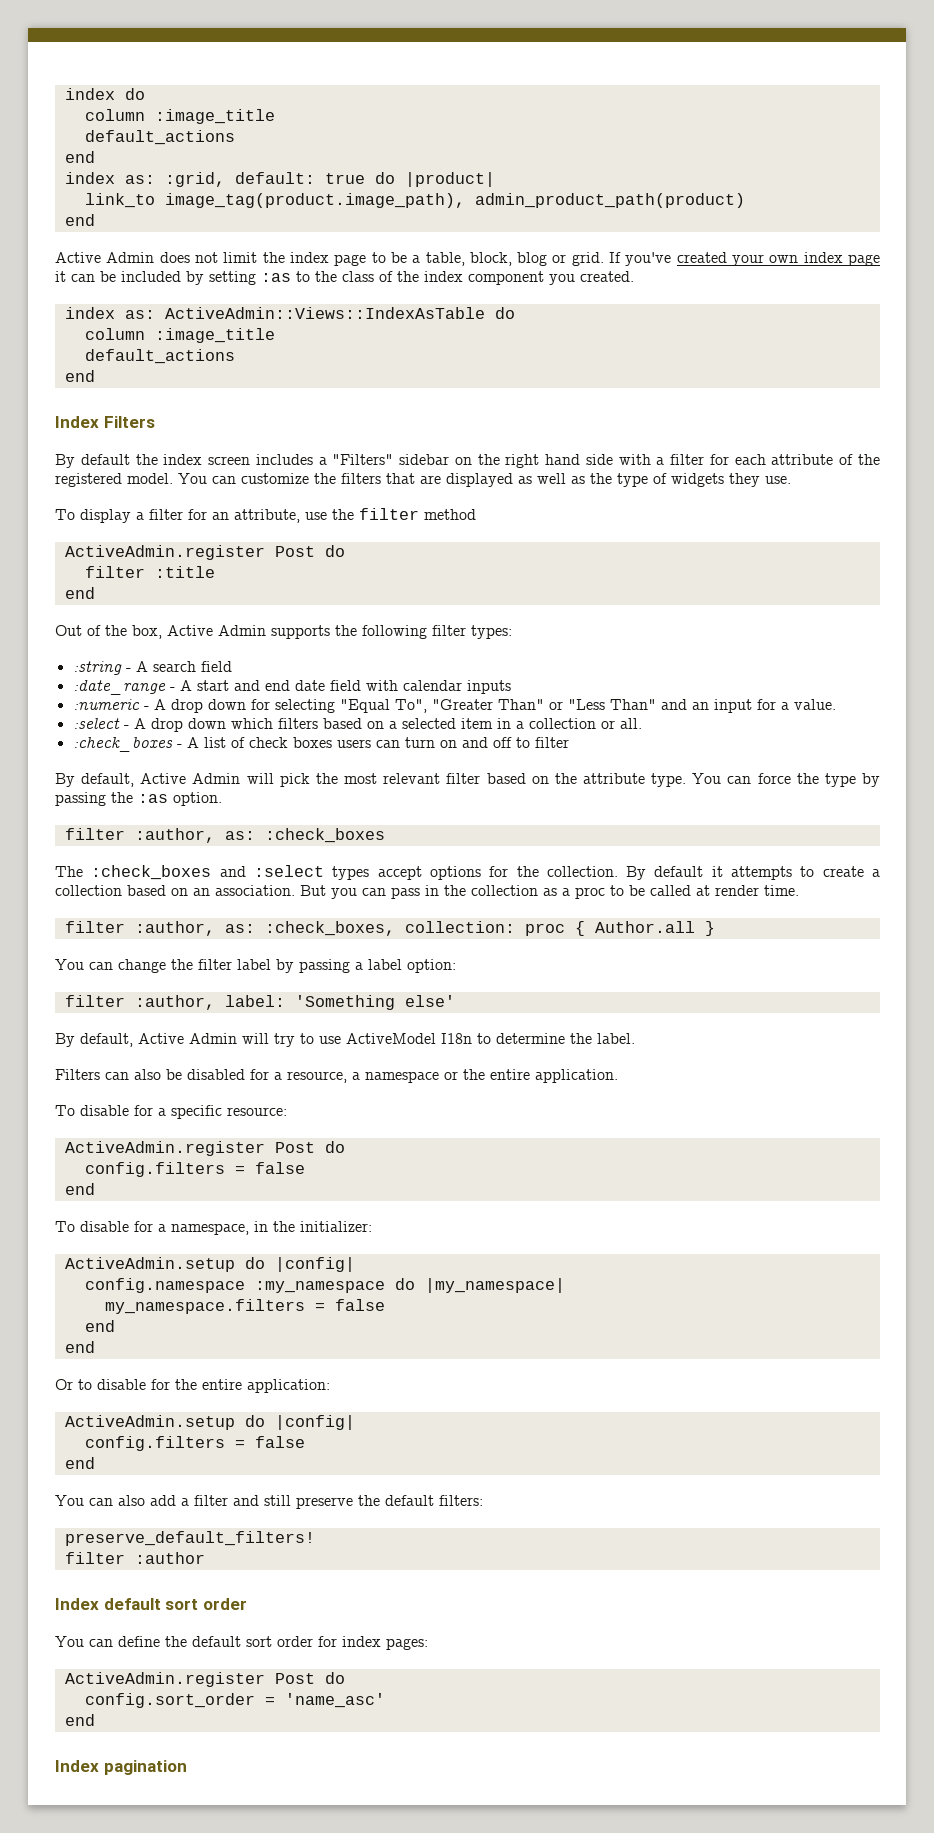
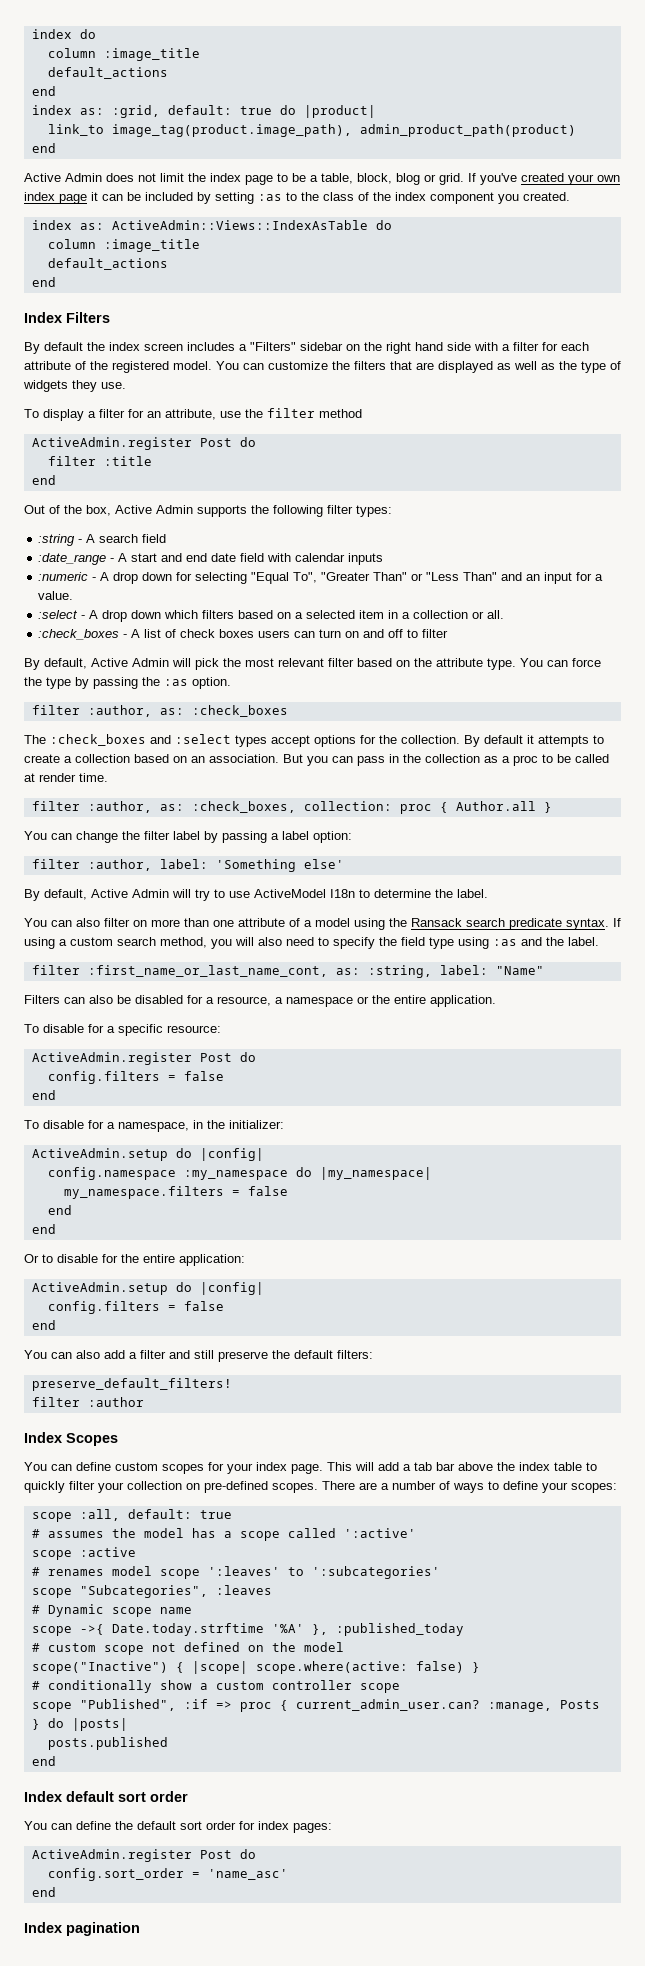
+ You can also filter on more than one attribute of a model using the Ransack search predicate syntax. If using a custom search method, you will also need to specify the field type using :as and the label.
+ filter :first_name_or_last_name_cont, as: :string, label: "Name"
+ Index Scopes
+ You can define custom scopes for your index page. This will add a tab bar above the index table to quickly filter your collection on pre-defined scopes. There are a number of ways to define your scopes:
+ scope :all, default: true
+ # assumes the model has a scope called ':active'
+ scope :active
+ # renames model scope ':leaves' to ':subcategories'
+ scope "Subcategories", :leaves
+ # Dynamic scope name
+ scope ->{ Date.today.strftime '%A' }, :published_today
+ # custom scope not defined on the model
+ scope("Inactive") { |scope| scope.where(active: false) }
+ # conditionally show a custom controller scope
+ scope "Published", :if => proc { current_admin_user.can? :manage, Posts } do |posts|
+ posts.published
+ end

